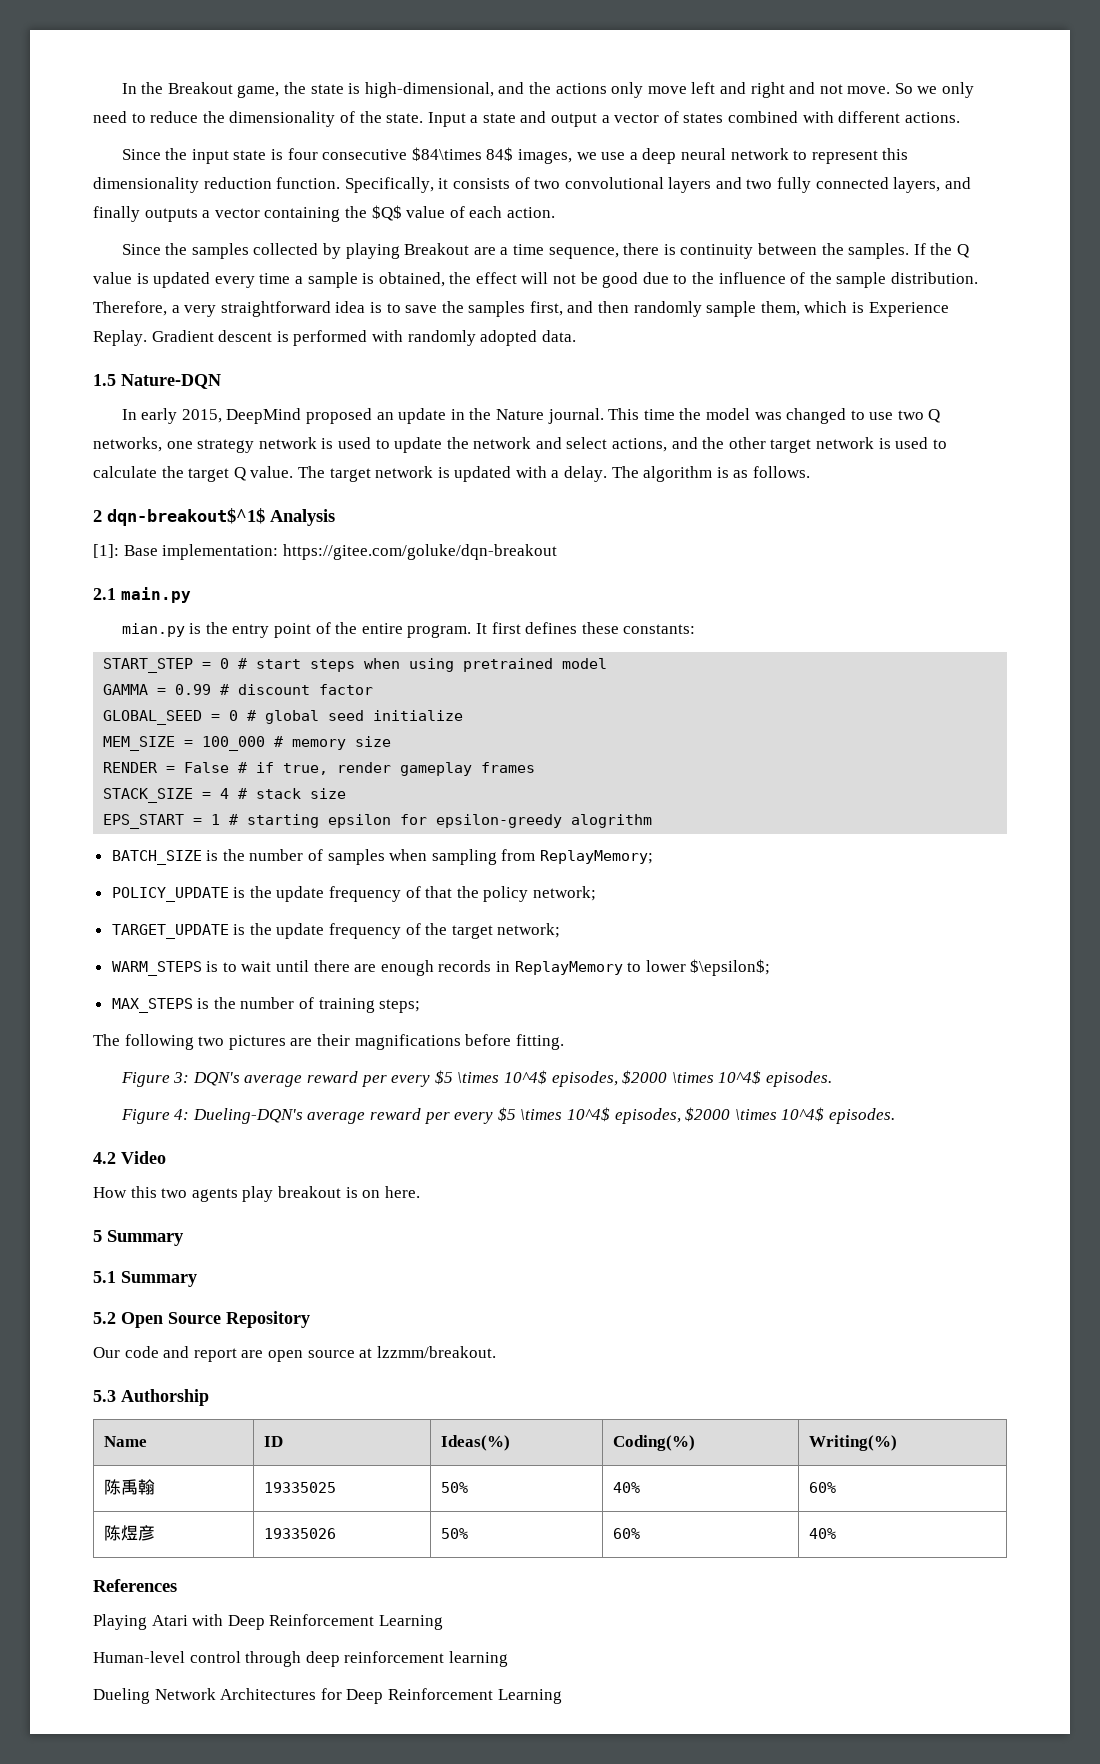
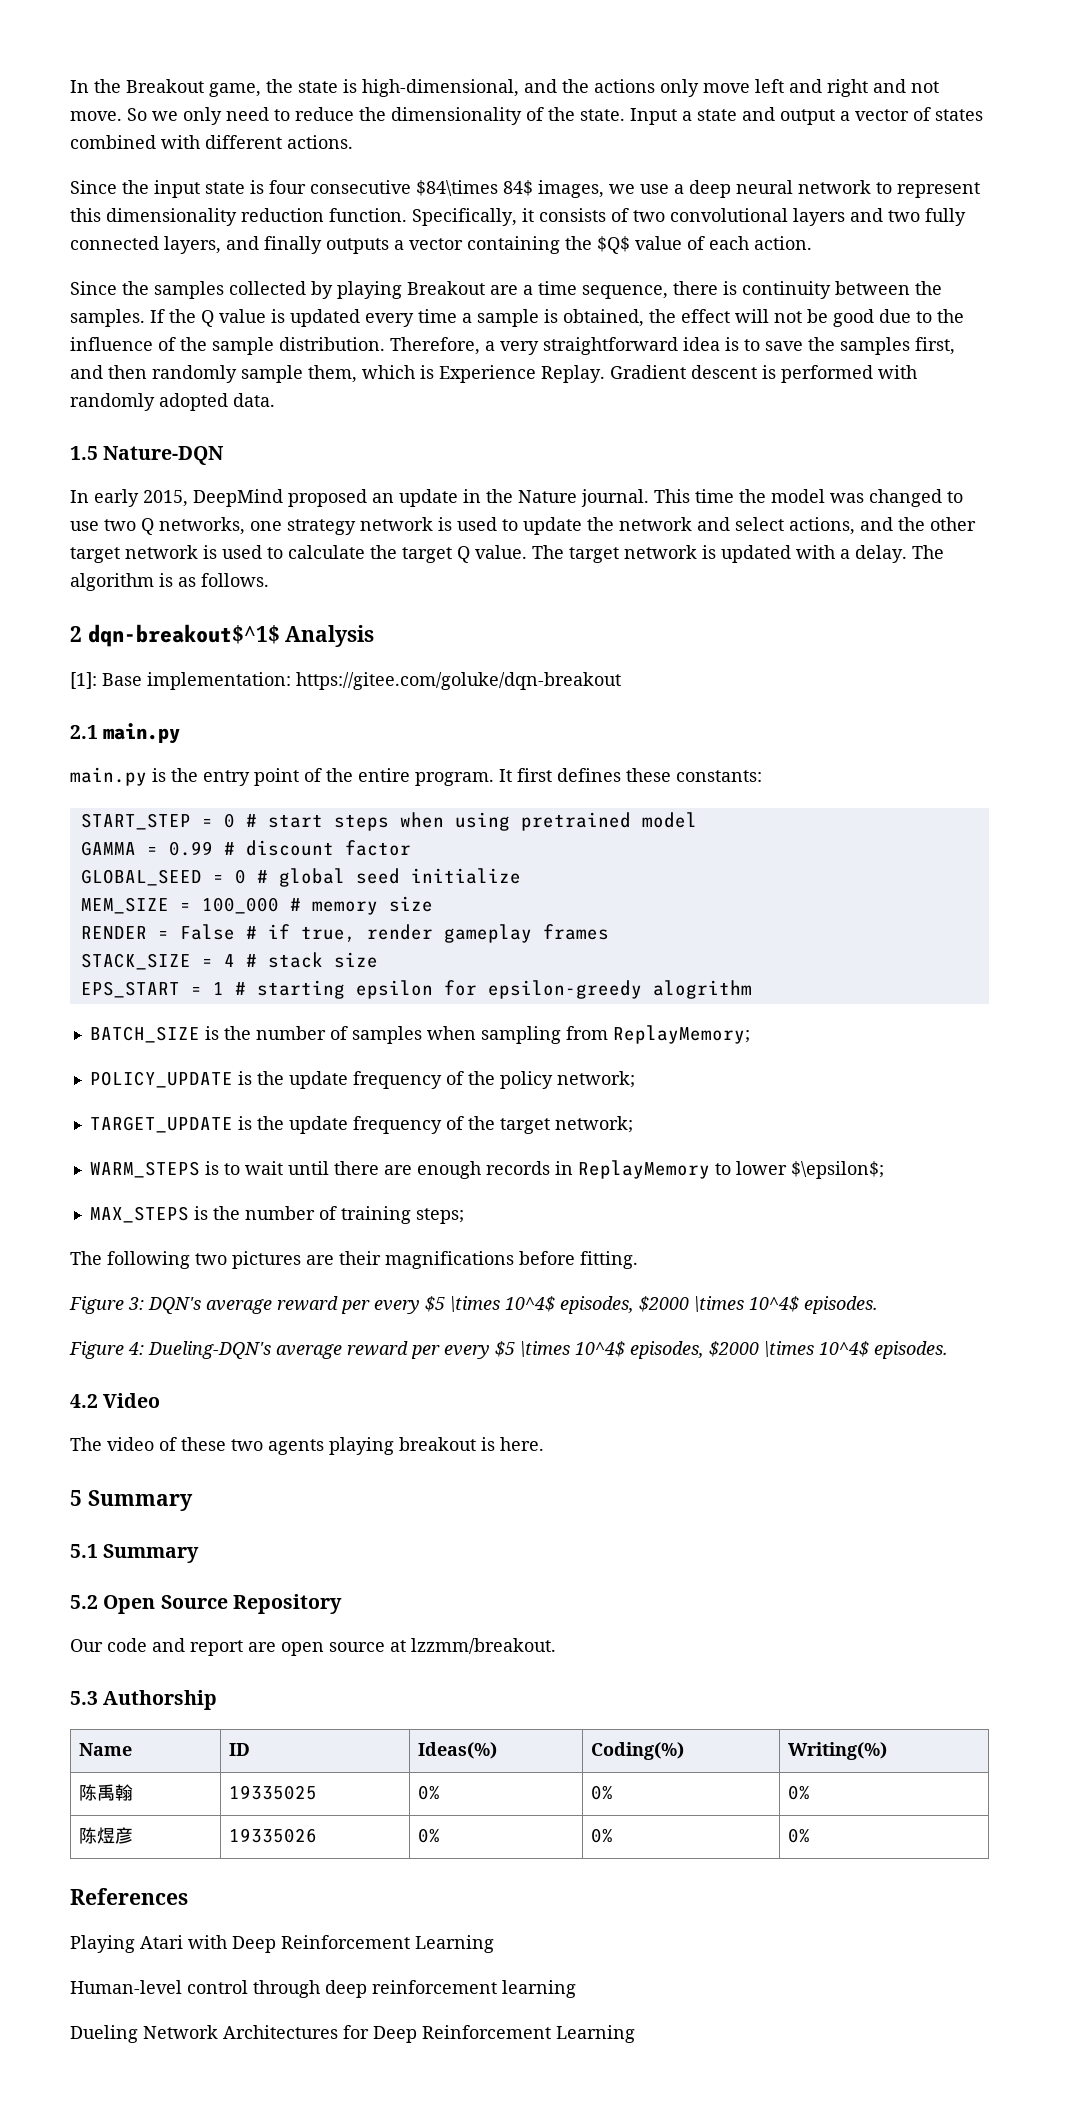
- mian.py is the entry point of the entire program.
+ main.py is the entry point of the entire program.
- POLICY_UPDATE is the update frequency of that the policy network;
+ POLICY_UPDATE is the update frequency of the policy network;
- How this two agents play breakout is on here.
+ The video of these two agents playing breakout is here.
- 陈禹翰 | 19335025 | 50% | 40% | 60%
+ 陈禹翰 | 19335025 | 0% | 0% | 0%
- 陈煜彦 | 19335026 | 50% | 60% | 40%
+ 陈煜彦 | 19335026 | 0% | 0% | 0%

